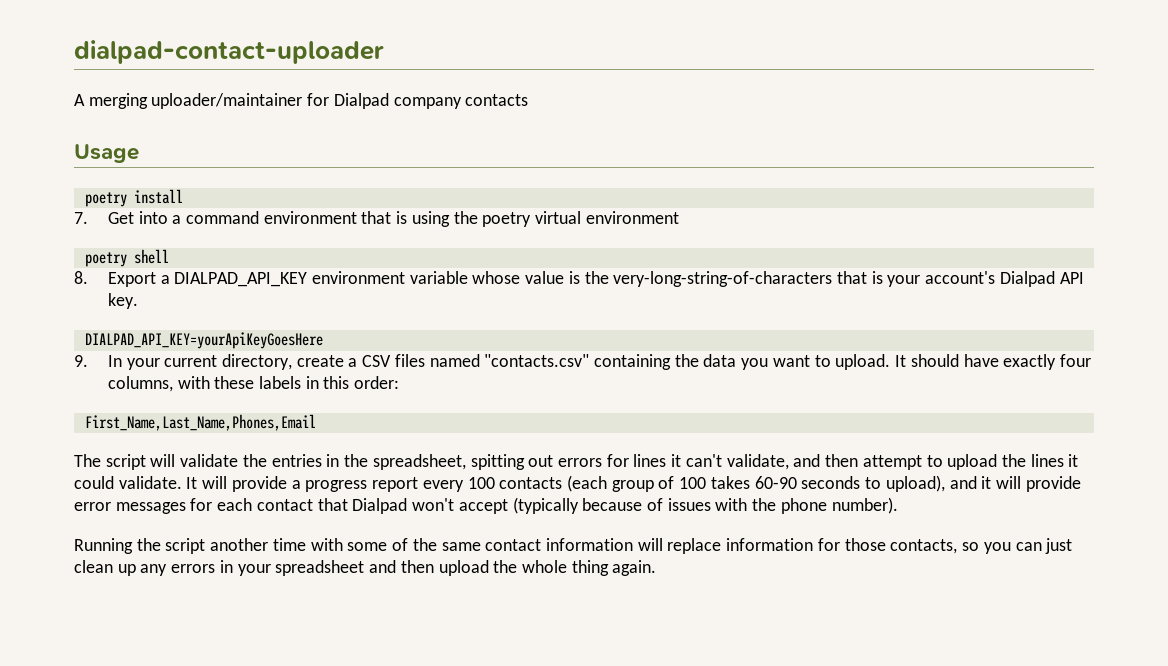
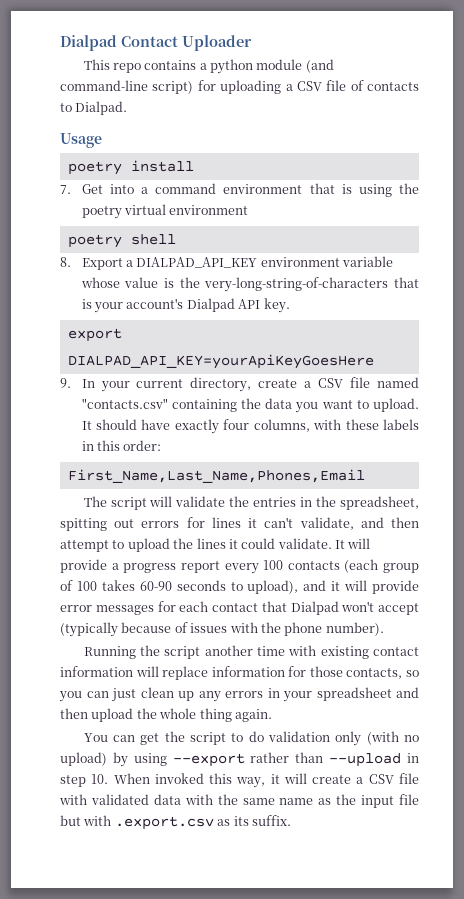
- dialpad-contact-uploader
- A merging uploader/maintainer for Dialpad company contacts
+ Dialpad Contact Uploader
+ This repo contains a python module (and command-line script) for uploading a CSV file of contacts to Dialpad.
- DIALPAD_API_KEY=yourApiKeyGoesHere
+ export DIALPAD_API_KEY=yourApiKeyGoesHere
- 9. In your current directory, create a CSV files named "contacts.csv" containing the data you want to upload.
+ 9. In your current directory, create a CSV file named "contacts.csv" containing the data you want to upload.
- Running the script another time with some of the same contact information will replace information for those contacts, so you can just clean up any errors in your spreadsheet and then upload the whole thing again.
+ Running the script another time with existing contact information will replace information for those contacts, so you can just clean up any errors in your spreadsheet and then upload the whole thing again.
+ You can get the script to do validation only (with no upload) by using --export rather than --upload in step 10. When invoked this way, it will create a CSV file with validated data with the same name as the input file but with .export.csv as its suffix.

